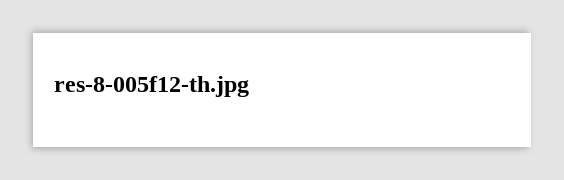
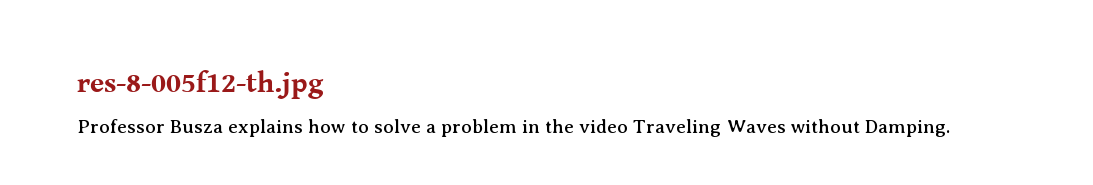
+ Professor Busza explains how to solve a problem in the video Traveling Waves without Damping.

